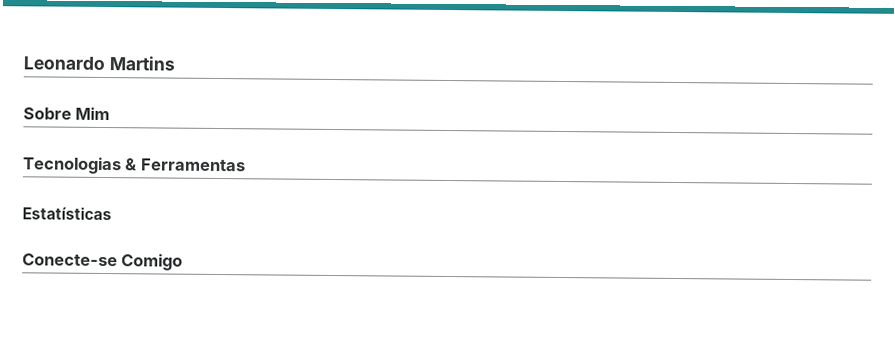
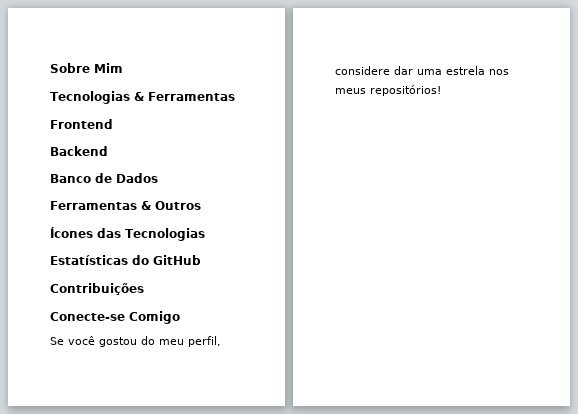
- Leonardo Martins
- Estatísticas
+ Frontend
+ Backend
+ Banco de Dados
+ Ferramentas & Outros
+ Ícones das Tecnologias
+ Estatísticas do GitHub
+ Contribuições
  Conecte-se Comigo
+ Se você gostou do meu perfil, considere dar uma estrela nos meus repositórios!

